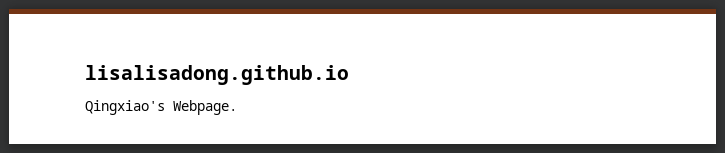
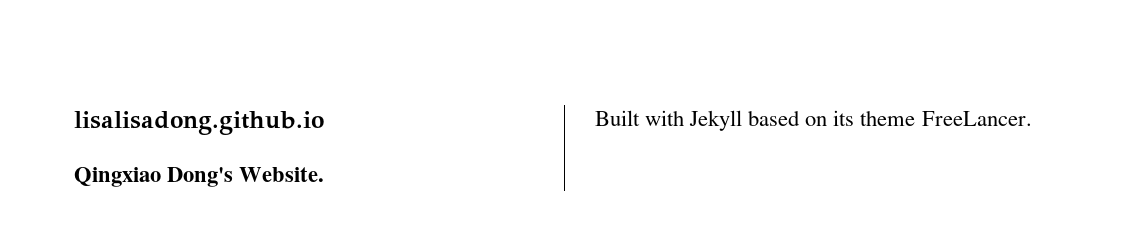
- Qingxiao's Webpage.
+ Qingxiao Dong's Website.
+ Built with Jekyll based on its theme FreeLancer.

